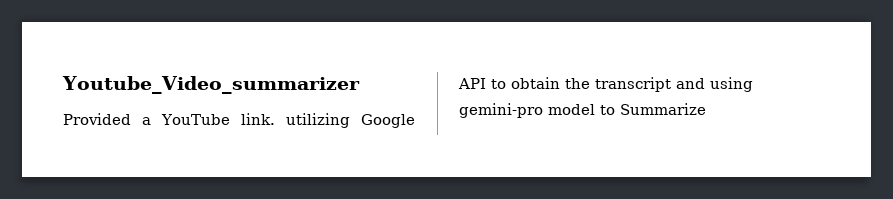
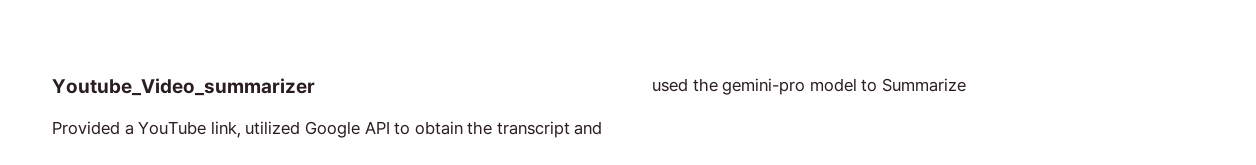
- Provided a YouTube link. utilizing Google API to obtain the transcript and using gemini-pro model to Summarize
+ Provided a YouTube link, utilized Google API to obtain the transcript and used the gemini-pro model to Summarize

